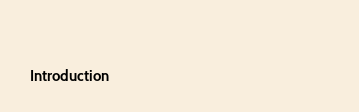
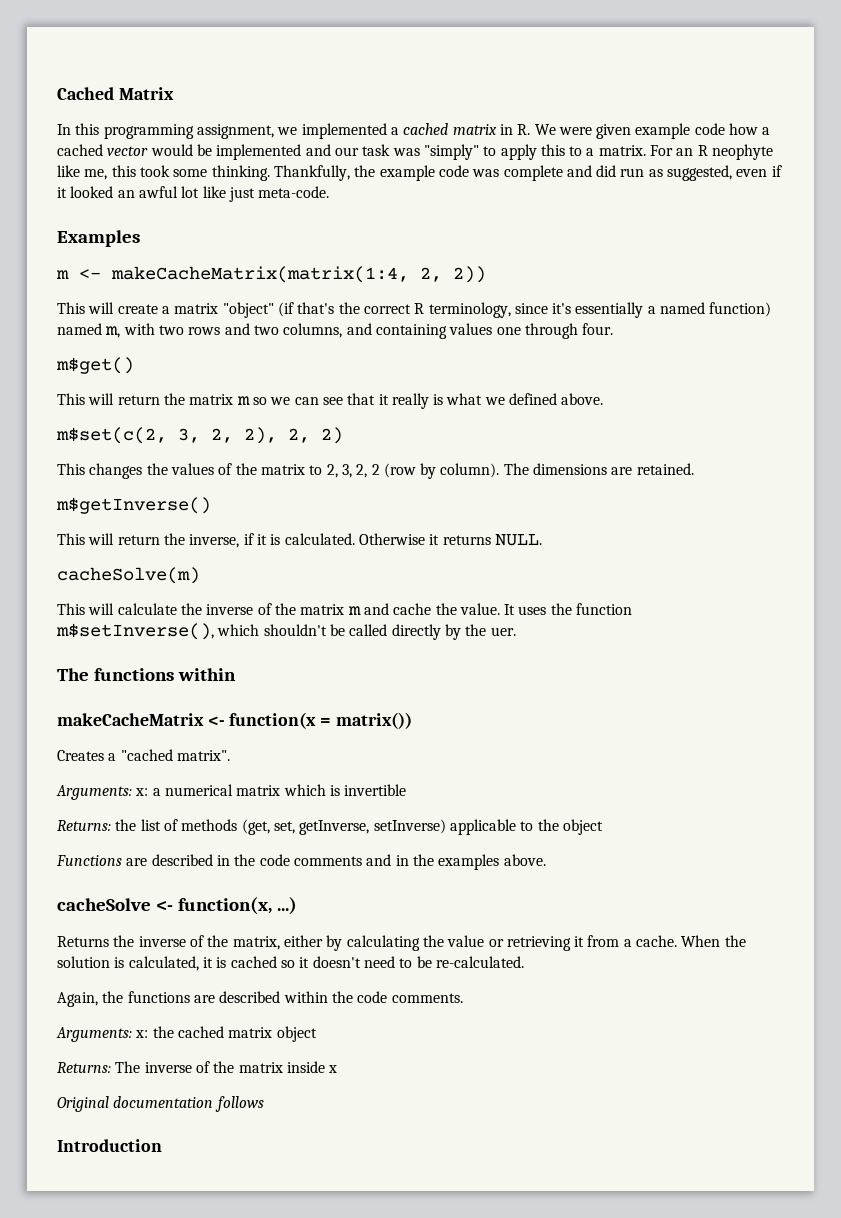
+ Cached Matrix
+ In this programming assignment, we implemented a cached matrix in R. We were given example code how a cached vector would be implemented and our task was "simply" to apply this to a matrix. For an R neophyte like me, this took some thinking. Thankfully, the example code was complete and did run as suggested, even if it looked an awful lot like just meta-code.
+ Examples
+ m <- makeCacheMatrix(matrix(1:4, 2, 2))
+ This will create a matrix "object" (if that's the correct R terminology, since it's essentially a named function) named m, with two rows and two columns, and containing values one through four.
+ m$get()
+ This will return the matrix m so we can see that it really is what we defined above.
+ m$set(c(2, 3, 2, 2), 2, 2)
+ This changes the values of the matrix to 2, 3, 2, 2 (row by column). The dimensions are retained.
+ m$getInverse()
+ This will return the inverse, if it is calculated. Otherwise it returns NULL.
+ cacheSolve(m)
+ This will calculate the inverse of the matrix m and cache the value. It uses the function m$setInverse(), which shouldn't be called directly by the uer.
+ The functions within
+ makeCacheMatrix <- function(x = matrix())
+ Creates a "cached matrix".
+ Arguments: x: a numerical matrix which is invertible
+ Returns: the list of methods (get, set, getInverse, setInverse) applicable to the object
+ Functions are described in the code comments and in the examples above.
+ cacheSolve <- function(x, ...)
+ Returns the inverse of the matrix, either by calculating the value or retrieving it from a cache. When the solution is calculated, it is cached so it doesn't need to be re-calculated.
+ Again, the functions are described within the code comments.
+ Arguments: x: the cached matrix object
+ Returns: The inverse of the matrix inside x
+ Original documentation follows

